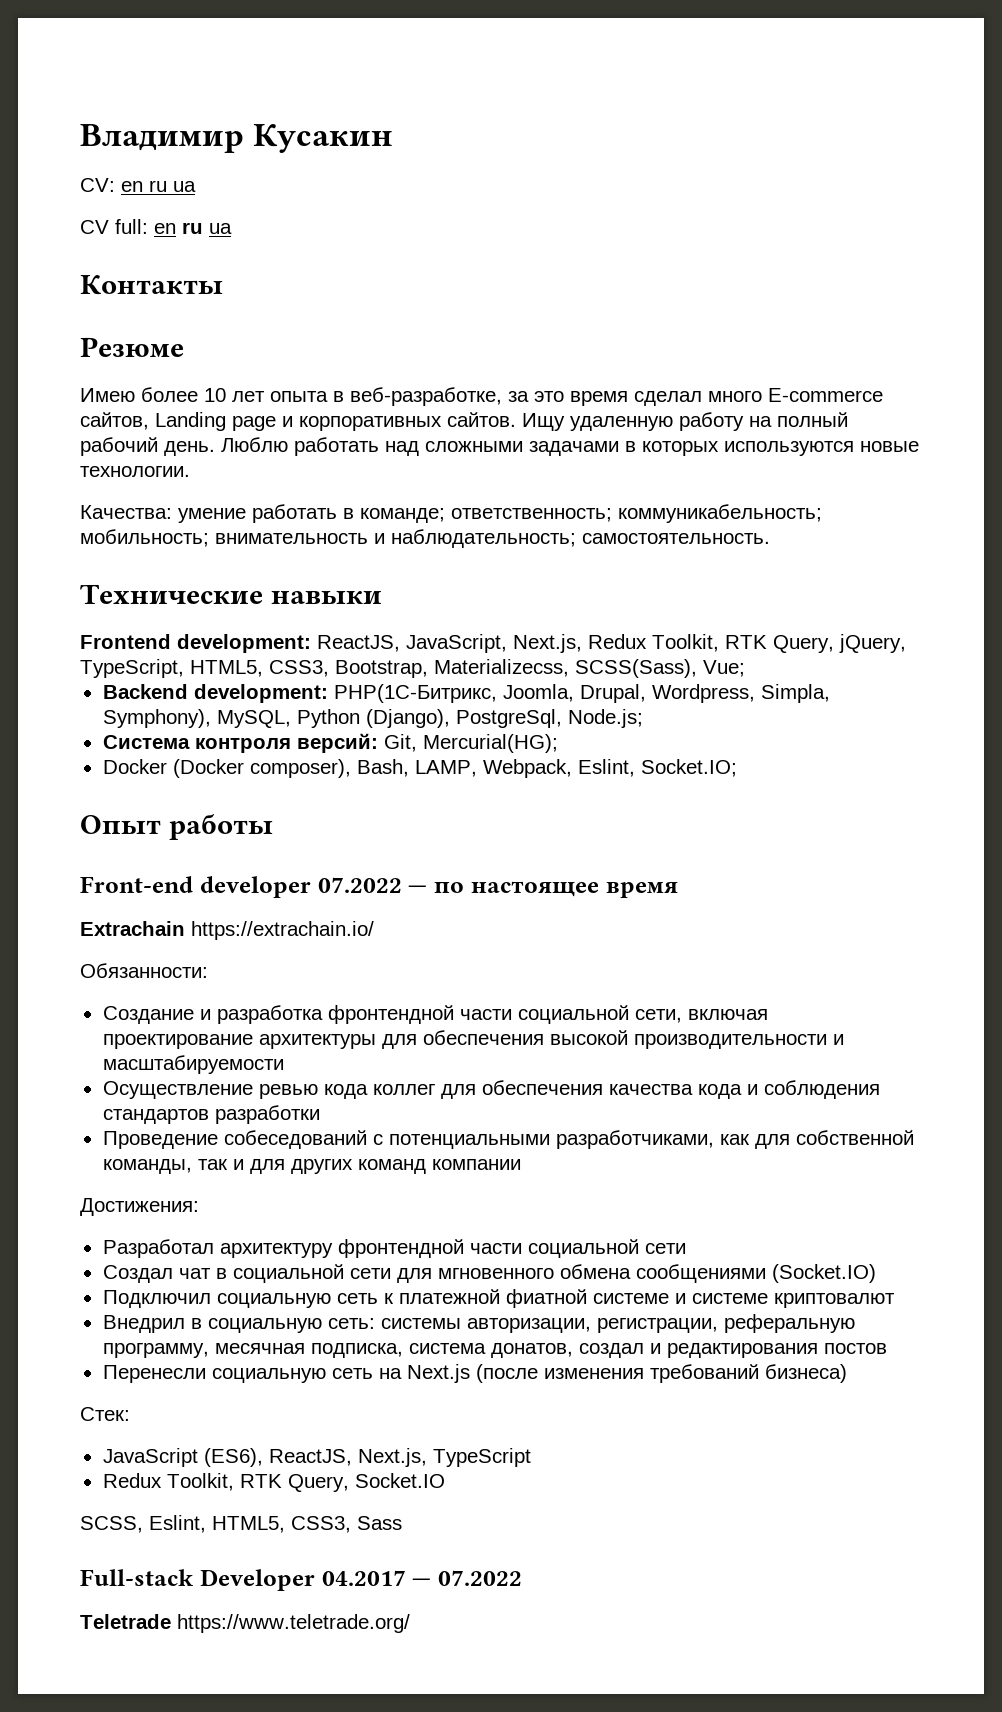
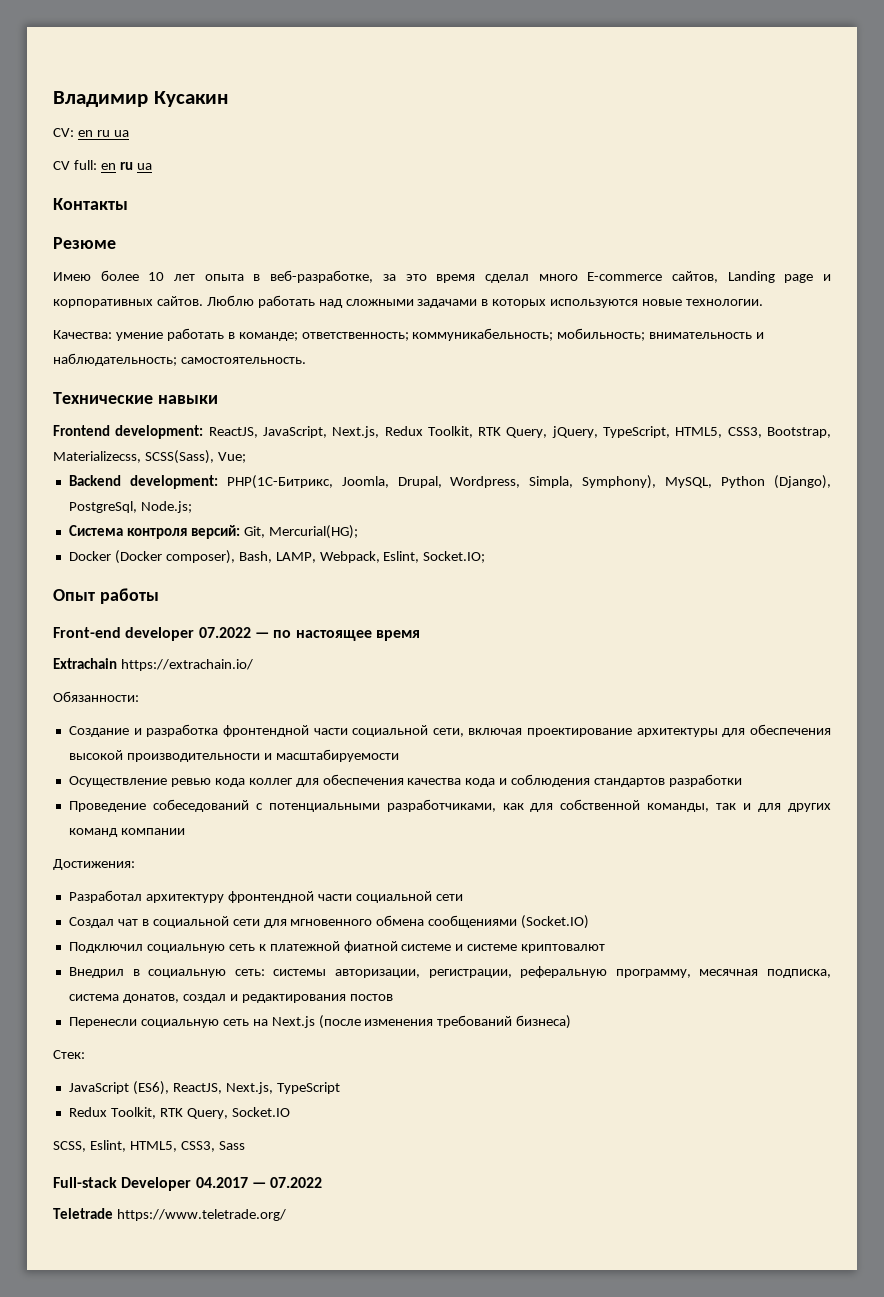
- Ищу удаленную работу на полный рабочий день.

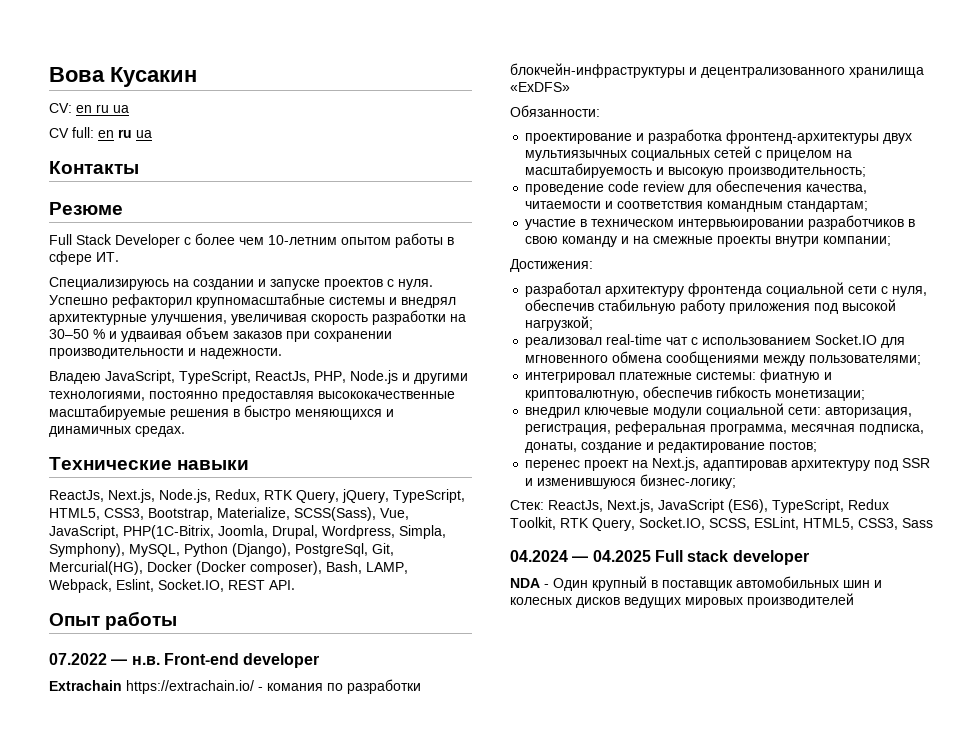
- Владимир Кусакин
+ Вова Кусакин
- Имею более 10 лет опыта в веб-разработке, за это время сделал много E-commerce сайтов, Landing page и корпоративных сайтов. Люблю работать над сложными задачами в которых используются новые технологии.
- Качества: умение работать в команде; ответственность; коммуникабельность; мобильность; внимательность и наблюдательность; самостоятельность.
+ Full Stack Developer с более чем 10-летним опытом работы в сфере ИТ.
+ Специализируюсь на создании и запуске проектов с нуля. Успешно рефакторил крупномасштабные системы и внедрял архитектурные улучшения, увеличивая скорость разработки на 30–50 % и удваивая объем заказов при сохранении производительности и надежности.
+ Владею JavaScript, TypeScript, ReactJs, PHP, Node.js и другими технологиями, постоянно предоставляя высококачественные масштабируемые решения в быстро меняющихся и динамичных средах.
  Технические навыки
- Frontend development: ReactJS, JavaScript, Next.js, Redux Toolkit, RTK Query, jQuery, TypeScript, HTML5, CSS3, Bootstrap, Materializecss, SCSS(Sass), Vue;
- Backend development: PHP(1С-Битрикс, Joomla, Drupal, Wordpress, Simpla, Symphony), MySQL, Python (Django), PostgreSql, Node.js;
- Система контроля версий: Git, Mercurial(HG);
- Docker (Docker composer), Bash, LAMP, Webpack, Eslint, Socket.IO;
+ ReactJs, Next.js, Node.js, Redux, RTK Query, jQuery, TypeScript, HTML5, CSS3, Bootstrap, Materialize, SCSS(Sass), Vue, JavaScript, PHP(1С-Bitrix, Joomla, Drupal, Wordpress, Simpla, Symphony), MySQL, Python (Django), PostgreSql, Git, Mercurial(HG), Docker (Docker composer), Bash, LAMP, Webpack, Eslint, Socket.IO, REST API.
- Front-end developer 07.2022 — по настоящее время
- Extrachain https://extrachain.io/
+ 07.2022 — н.в. Front-end developer
+ Extrachain https://extrachain.io/ - комания по разработки блокчейн-инфраструктуры и децентрализованного хранилища «ExDFS»
- Создание и разработка фронтендной части социальной сети, включая проектирование архитектуры для обеспечения высокой производительности и масштабируемости
- Осуществление ревью кода коллег для обеспечения качества кода и соблюдения стандартов разработки
- Проведение собеседований с потенциальными разработчиками, как для собственной команды, так и для других команд компании
+ проектирование и разработка фронтенд-архитектуры двух мультиязычных социальных сетей с прицелом на масштабируемость и высокую производительность;
+ проведение code review для обеспечения качества, читаемости и соответствия командным стандартам;
+ участие в техническом интервьюировании разработчиков в свою команду и на смежные проекты внутри компании;
  Достижения:
- Разработал архитектуру фронтендной части социальной сети
- Создал чат в социальной сети для мгновенного обмена сообщениями (Socket.IO)
- Подключил социальную сеть к платежной фиатной системе и системе криптовалют
- Внедрил в социальную сеть: системы авторизации, регистрации, реферальную программу, месячная подписка, система донатов, создал и редактирования постов
- Перенесли социальную сеть на Next.js (после изменения требований бизнеса)
- Стек:
- JavaScript (ES6), ReactJS, Next.js, TypeScript
- Redux Toolkit, RTK Query, Socket.IO
- SCSS, Eslint, HTML5, CSS3, Sass
+ разработал архитектуру фронтенда социальной сети с нуля, обеспечив стабильную работу приложения под высокой нагрузкой;
+ реализовал real-time чат с использованием Socket.IO для мгновенного обмена сообщениями между пользователями;
+ интегрировал платежные системы: фиатную и криптовалютную, обеспечив гибкость монетизации;
+ внедрил ключевые модули социальной сети: авторизация, регистрация, реферальная программа, месячная подписка, донаты, создание и редактирование постов;
+ перенес проект на Next.js, адаптировав архитектуру под SSR и изменившуюся бизнес-логику;
+ Стек: ReactJs, Next.js, JavaScript (ES6), TypeScript, Redux Toolkit, RTK Query, Socket.IO, SCSS, ESLint, HTML5, CSS3, Sass
- Full-stack Developer 04.2017 — 07.2022
- Teletrade https://www.teletrade.org/
+ 04.2024 — 04.2025 Full stack developer
+ NDA - Один крупный в поставщик автомобильных шин и колесных дисков ведущих мировых производителей

